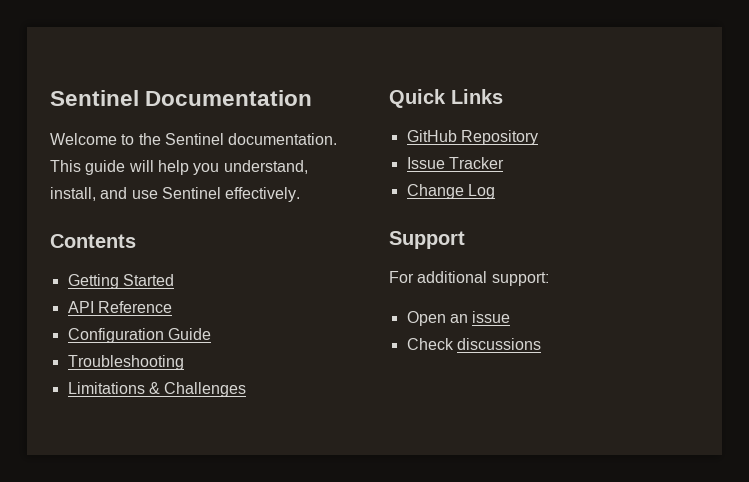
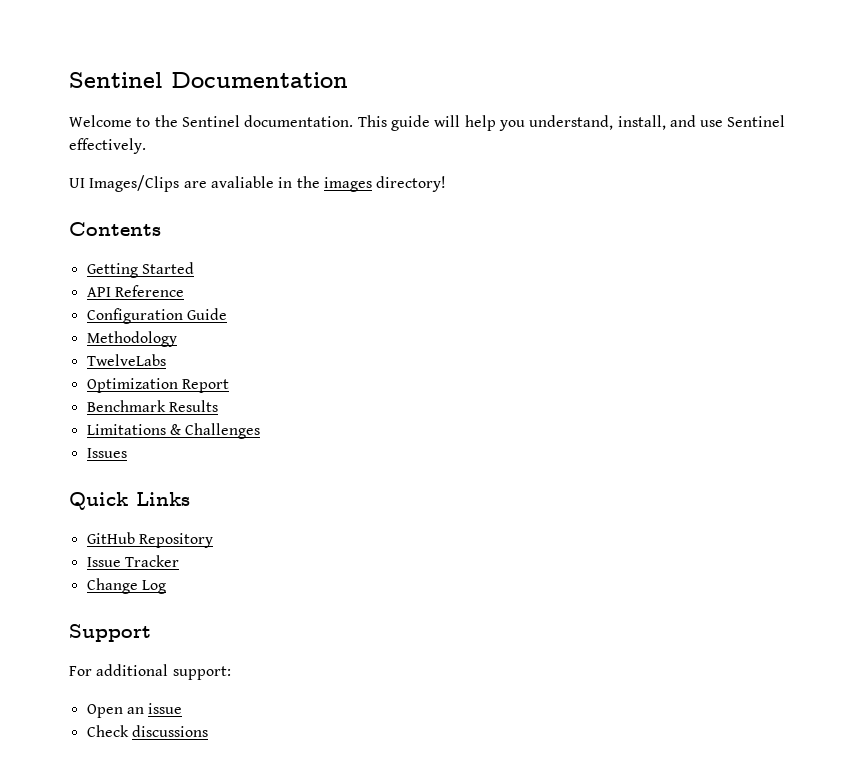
+ UI Images/Clips are avaliable in the images directory!
- Troubleshooting
+ Methodology
+ TwelveLabs
+ Optimization Report
+ Benchmark Results
+ Issues

